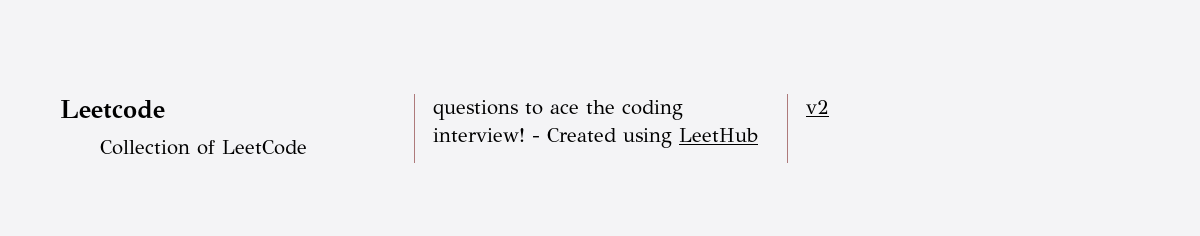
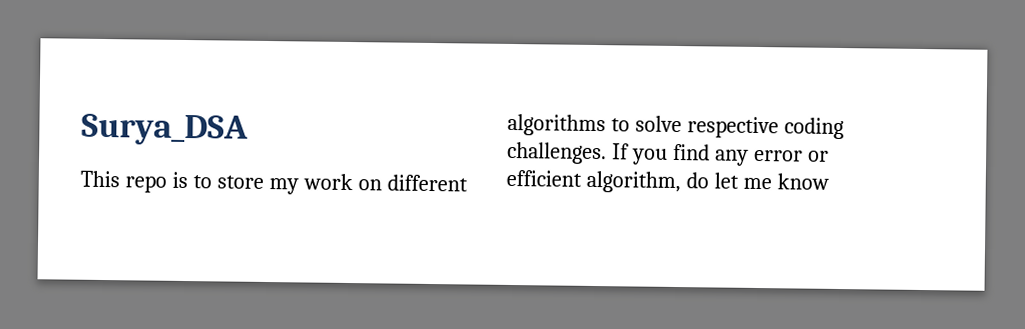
- Leetcode
- Collection of LeetCode questions to ace the coding interview! - Created using LeetHub v2
+ Surya_DSA
+ This repo is to store my work on different algorithms to solve respective coding challenges. If you find any error or efficient algorithm, do let me know

